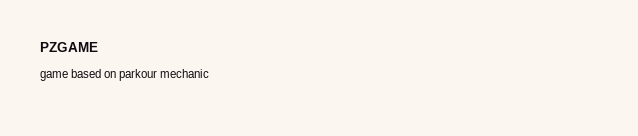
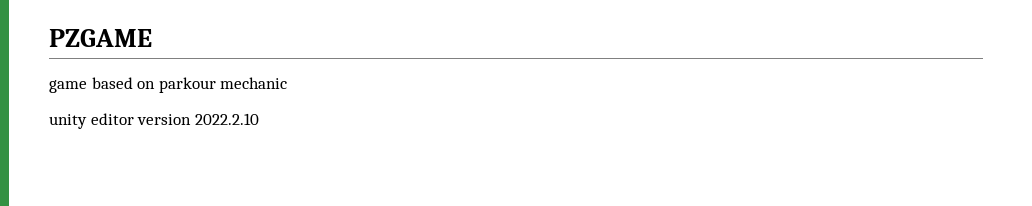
+ unity editor version 2022.2.10

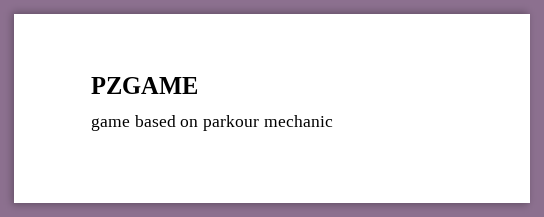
- unity editor version 2022.2.10

